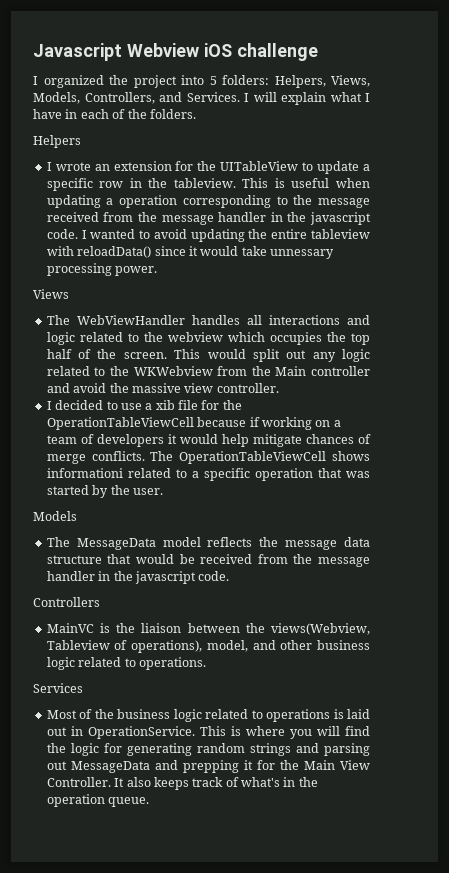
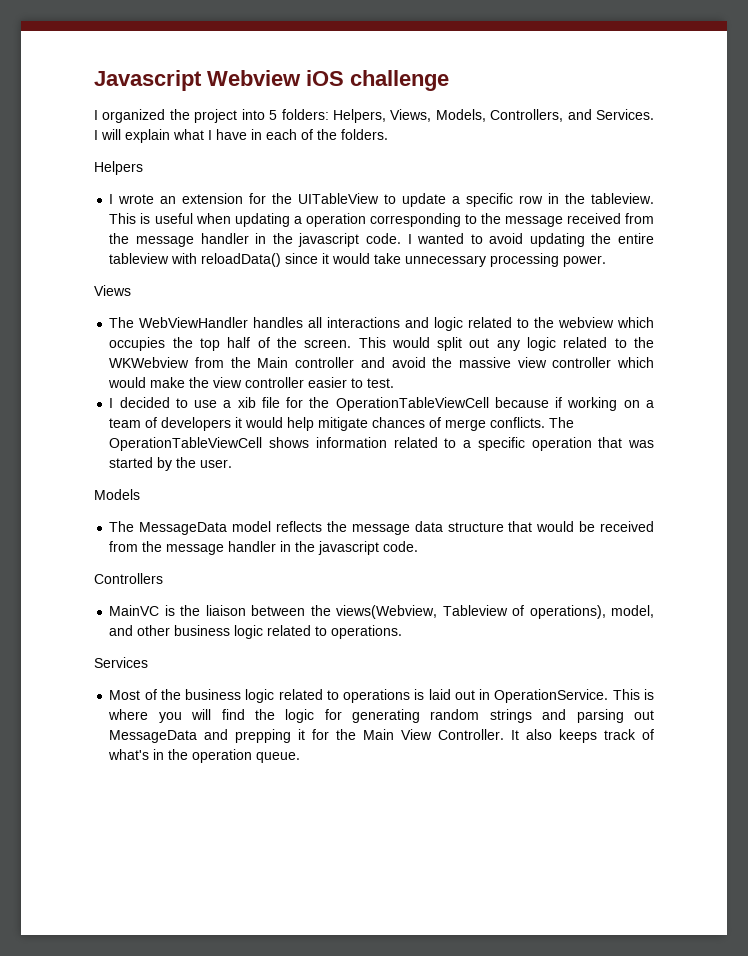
- I wanted to avoid updating the entire tableview with reloadData() since it would take unnessary processing power.
+ I wanted to avoid updating the entire tableview with reloadData() since it would take unnecessary processing power.
- This would split out any logic related to the WKWebview from the Main controller and avoid the massive view controller.
+ This would split out any logic related to the WKWebview from the Main controller and avoid the massive view controller which would make the view controller easier to test.
- The OperationTableViewCell shows informationi related to a specific operation that was started by the user.
+ The OperationTableViewCell shows information related to a specific operation that was started by the user.

